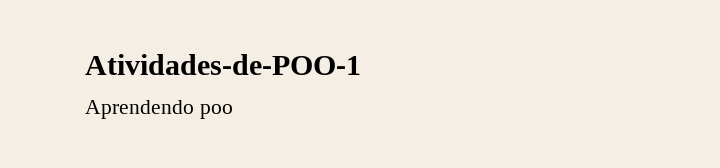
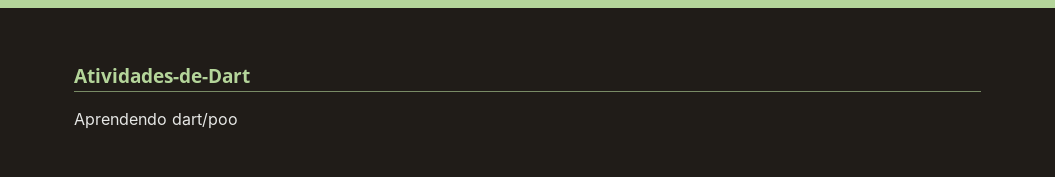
- Atividades-de-POO-1
+ Atividades-de-Dart
- Aprendendo poo
+ Aprendendo dart/poo

